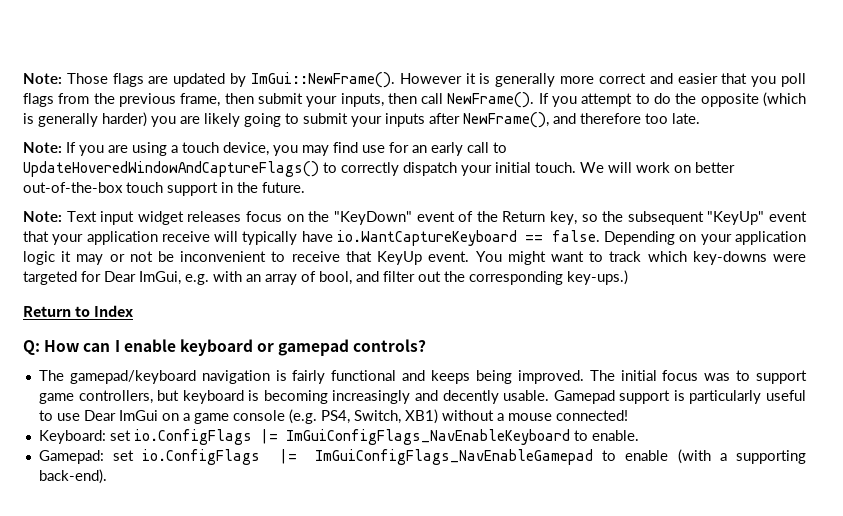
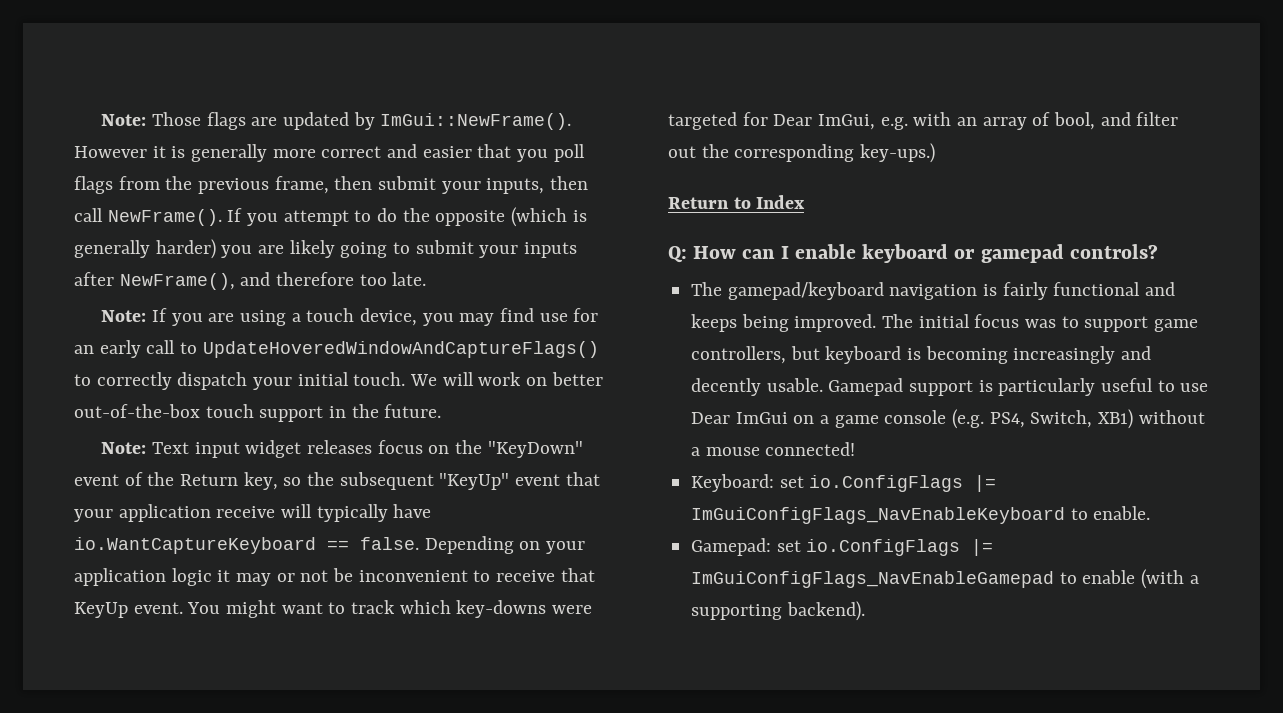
- Gamepad: set io.ConfigFlags |= ImGuiConfigFlags_NavEnableGamepad to enable (with a supporting back-end).
+ Gamepad: set io.ConfigFlags |= ImGuiConfigFlags_NavEnableGamepad to enable (with a supporting backend).

